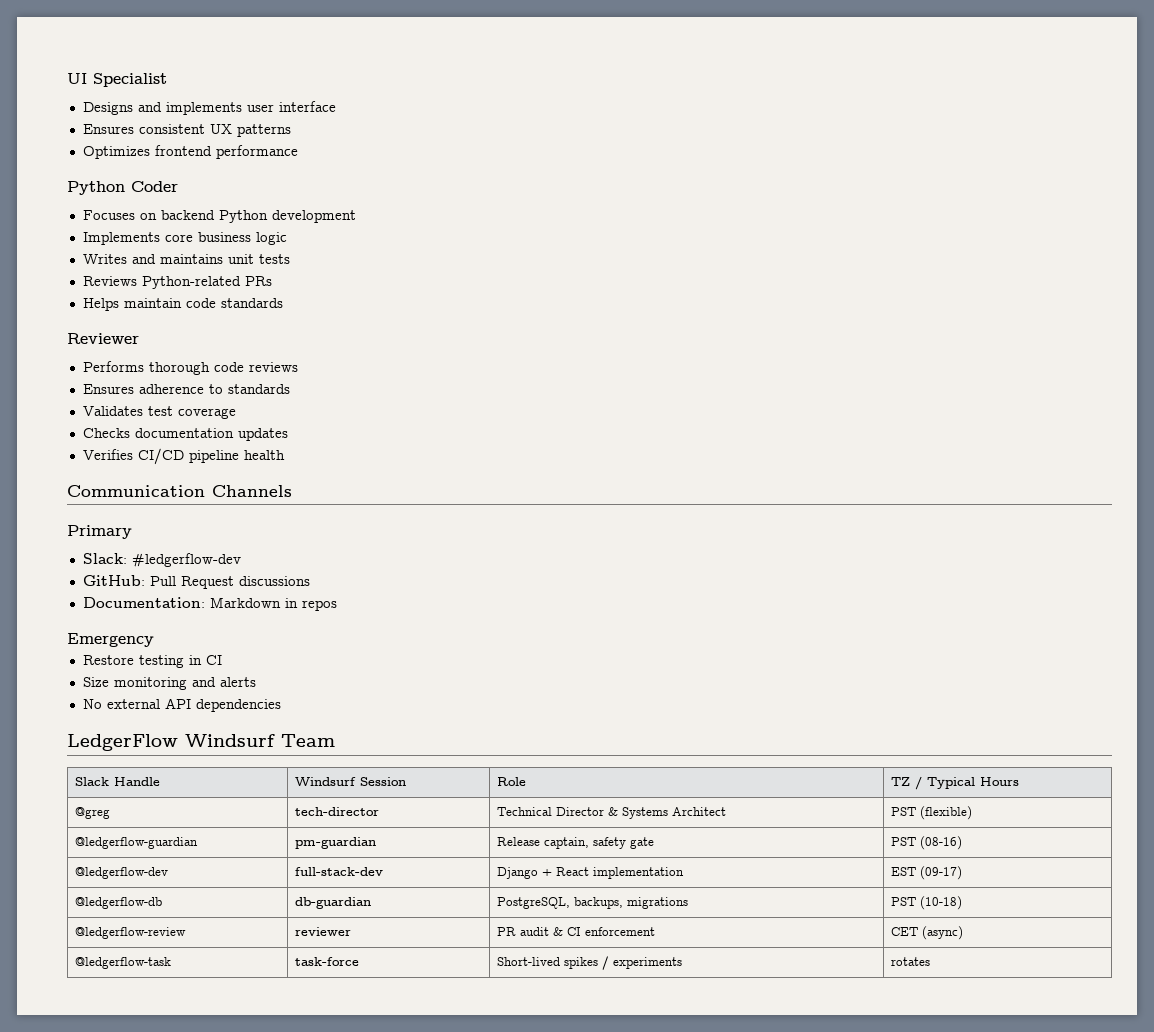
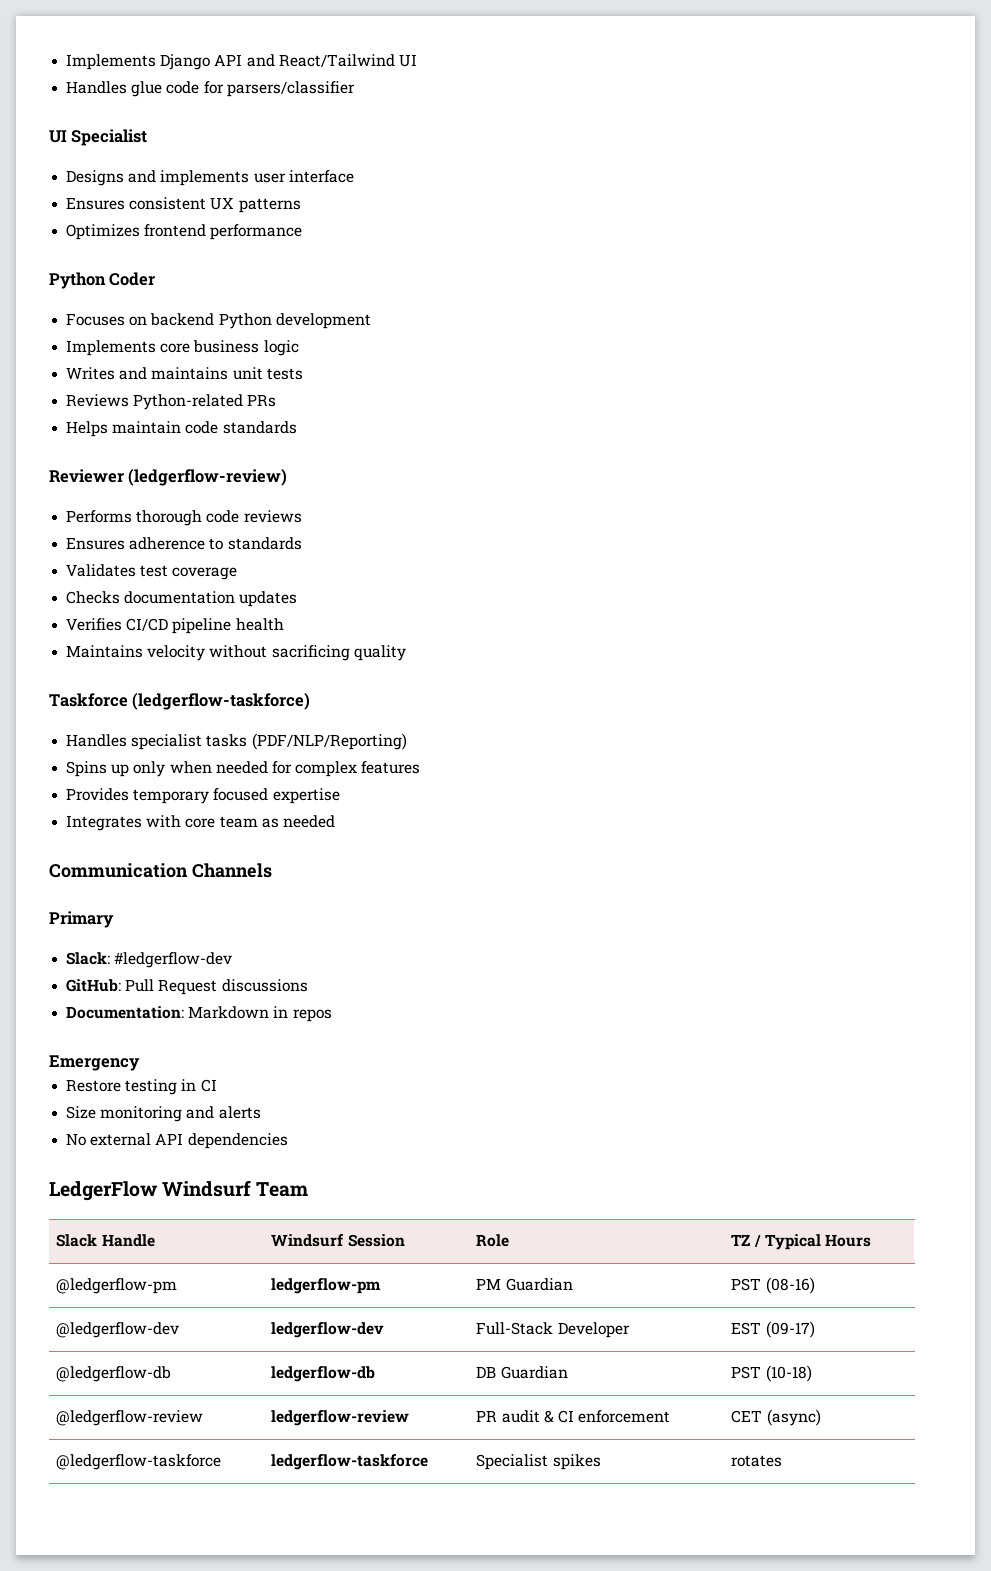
+ Implements Django API and React/Tailwind UI
+ Handles glue code for parsers/classifier
- Reviewer
+ Reviewer (ledgerflow-review)
+ Maintains velocity without sacrificing quality
+ Taskforce (ledgerflow-taskforce)
+ Handles specialist tasks (PDF/NLP/Reporting)
+ Spins up only when needed for complex features
+ Provides temporary focused expertise
+ Integrates with core team as needed
- @greg | tech-director | Technical Director & Systems Architect | PST (flexible)
- @ledgerflow-guardian | pm-guardian | Release captain, safety gate | PST (08-16)
- @ledgerflow-dev | full-stack-dev | Django + React implementation | EST (09-17)
+ @ledgerflow-pm | ledgerflow-pm | PM Guardian | PST (08-16)
+ @ledgerflow-dev | ledgerflow-dev | Full-Stack Developer | EST (09-17)
- @ledgerflow-db | db-guardian | PostgreSQL, backups, migrations | PST (10-18)
+ @ledgerflow-db | ledgerflow-db | DB Guardian | PST (10-18)
- @ledgerflow-review | reviewer | PR audit & CI enforcement | CET (async)
+ @ledgerflow-review | ledgerflow-review | PR audit & CI enforcement | CET (async)
- @ledgerflow-task | task-force | Short-lived spikes / experiments | rotates
+ @ledgerflow-taskforce | ledgerflow-taskforce | Specialist spikes | rotates

